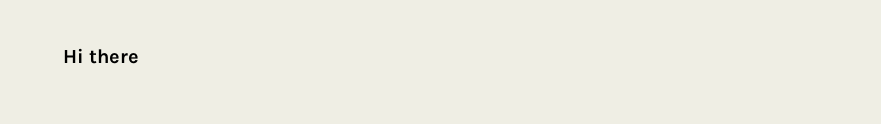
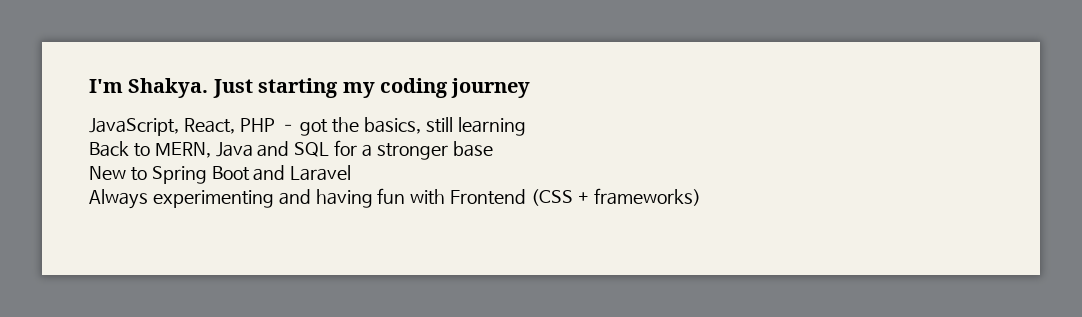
- Hi there
+ I'm Shakya. Just starting my coding journey
+ JavaScript, React, PHP – got the basics, still learning
+ Back to MERN, Java and SQL for a stronger base
+ New to Spring Boot and Laravel
+ Always experimenting and having fun with Frontend (CSS + frameworks)

